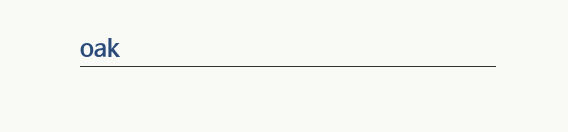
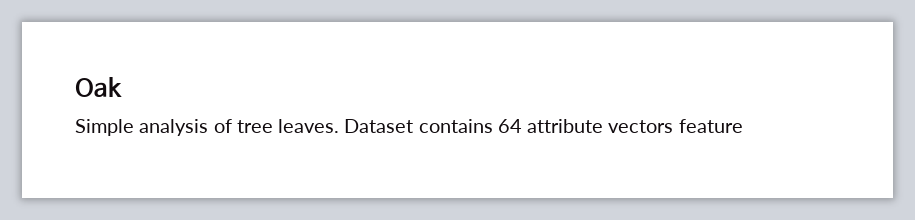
- oak
+ Oak
+ Simple analysis of tree leaves. Dataset contains 64 attribute vectors feature

